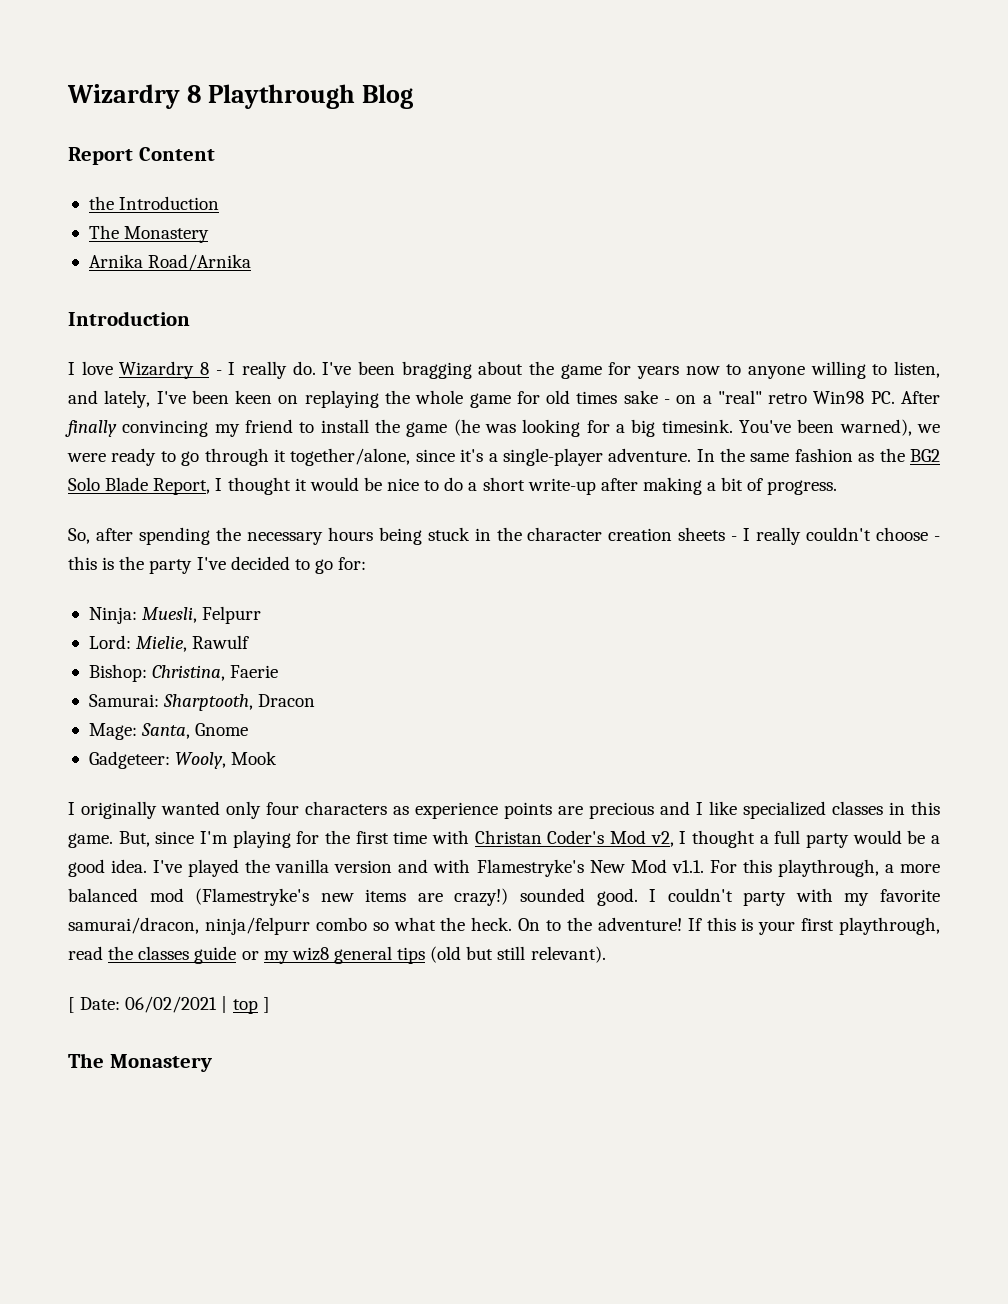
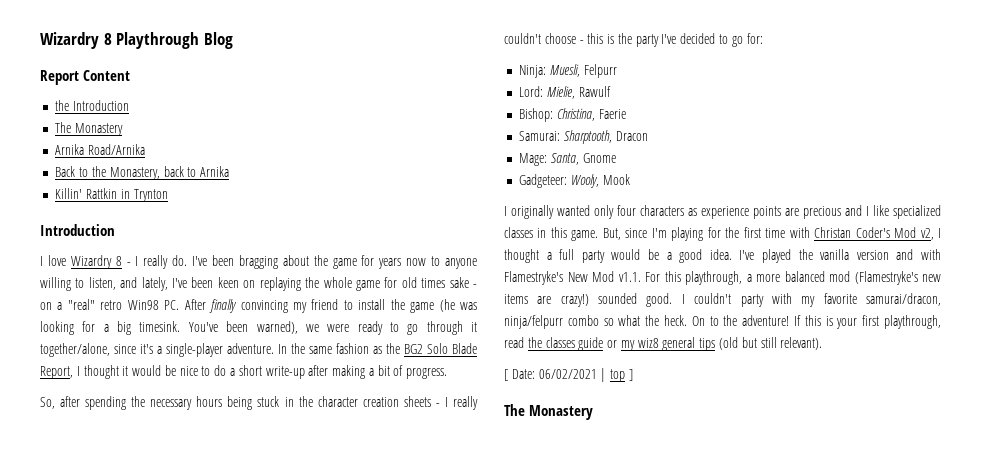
+ Back to the Monastery, back to Arnika
+ Killin' Rattkin in Trynton

